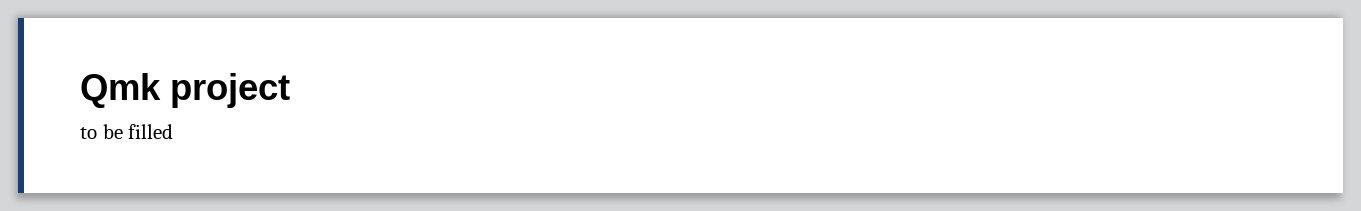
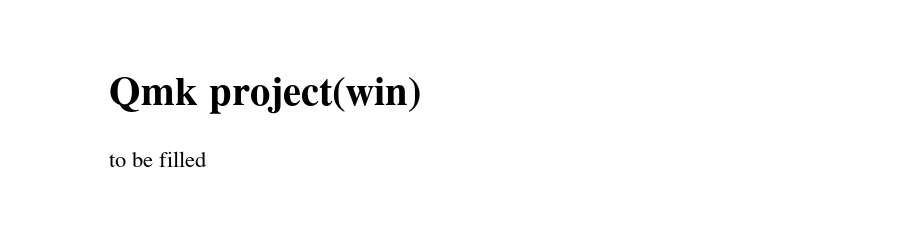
- Qmk project
+ Qmk project(win)

